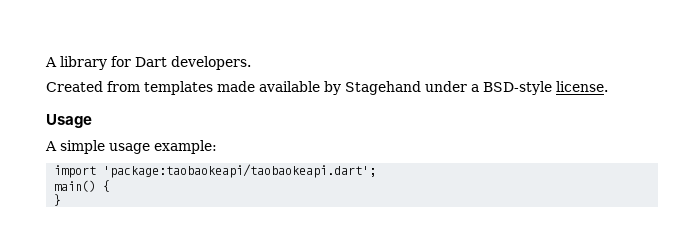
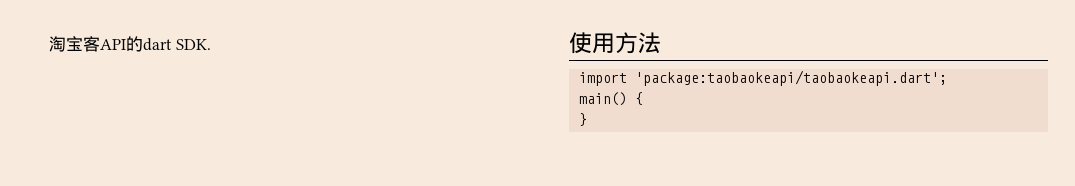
- A library for Dart developers.
- Created from templates made available by Stagehand under a BSD-style license.
- Usage
- A simple usage example:
+ 淘宝客API的dart SDK.
+ 使用方法

